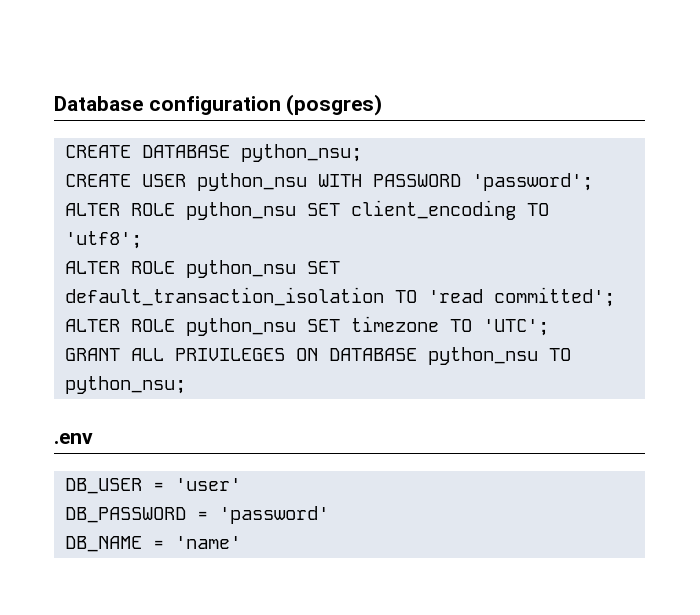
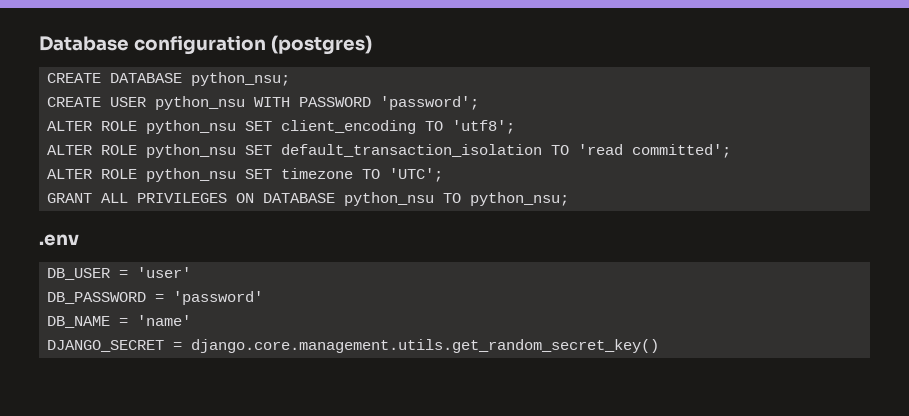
- Database configuration (posgres)
+ Database configuration (postgres)
+ DJANGO_SECRET = django.core.management.utils.get_random_secret_key()

